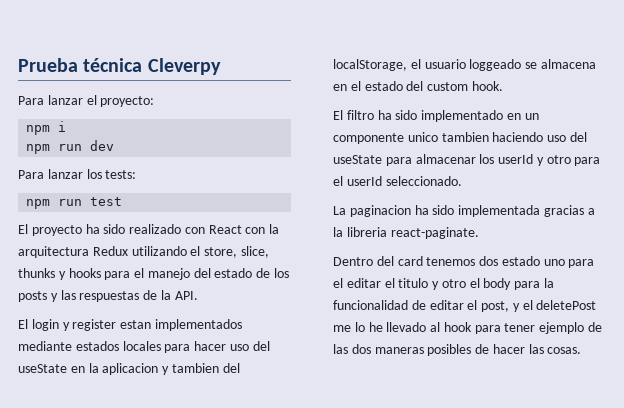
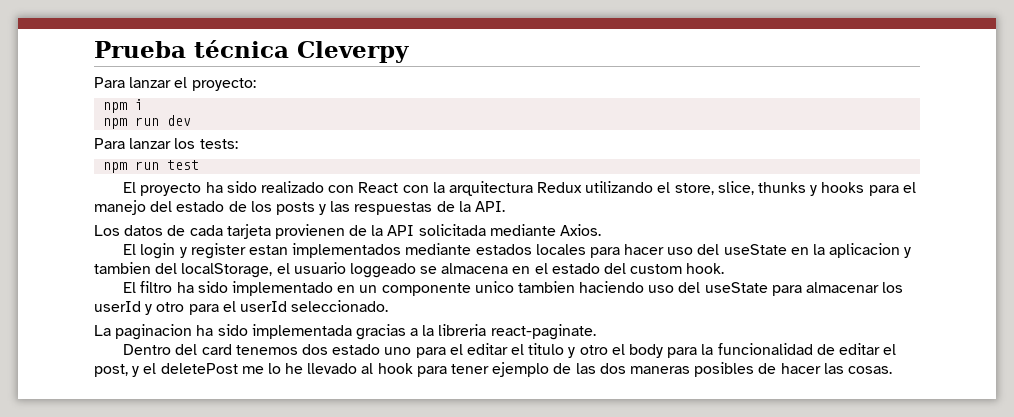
+ Los datos de cada tarjeta provienen de la API solicitada mediante Axios.

